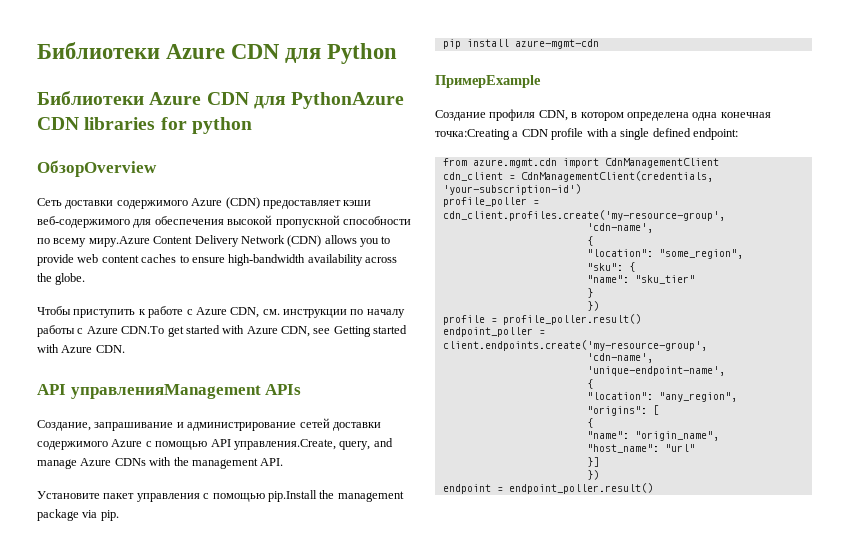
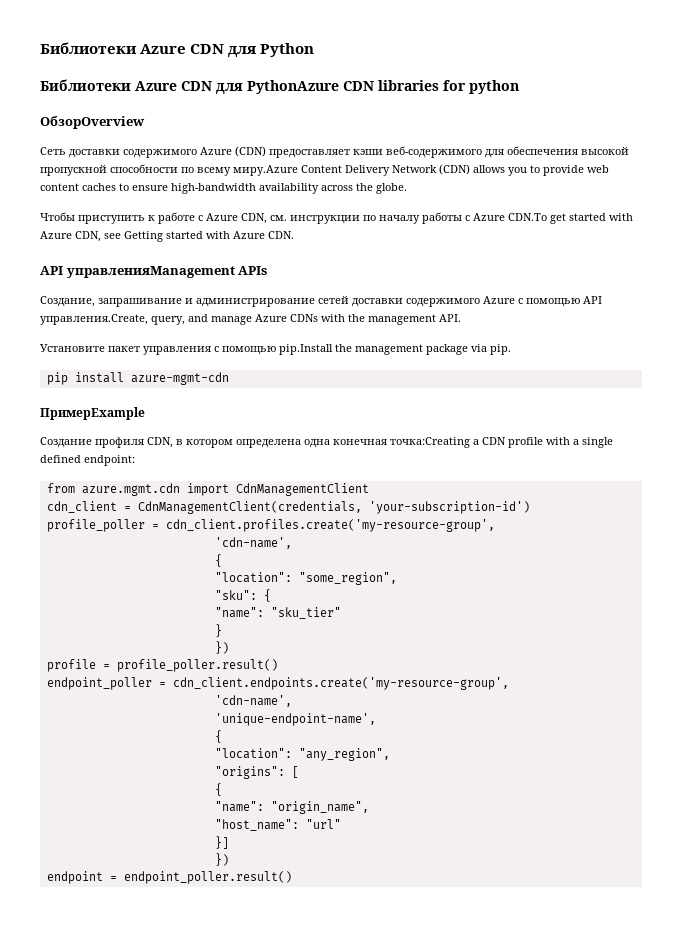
- endpoint_poller = client.endpoints.create('my-resource-group',
+ endpoint_poller = cdn_client.endpoints.create('my-resource-group',

